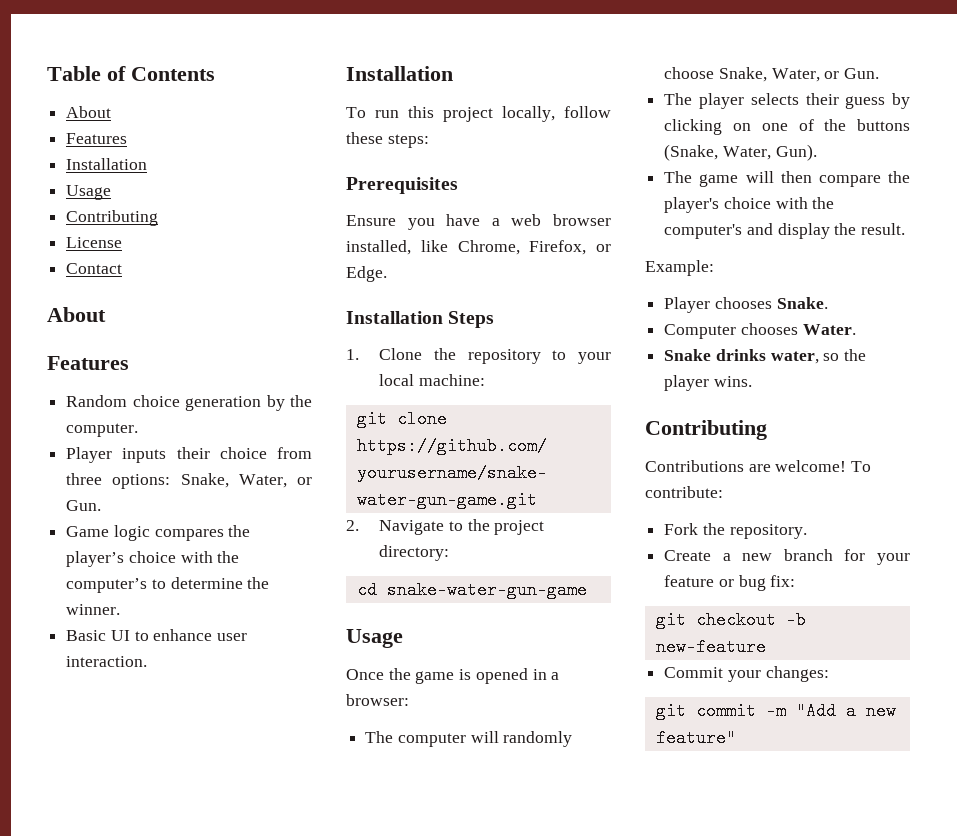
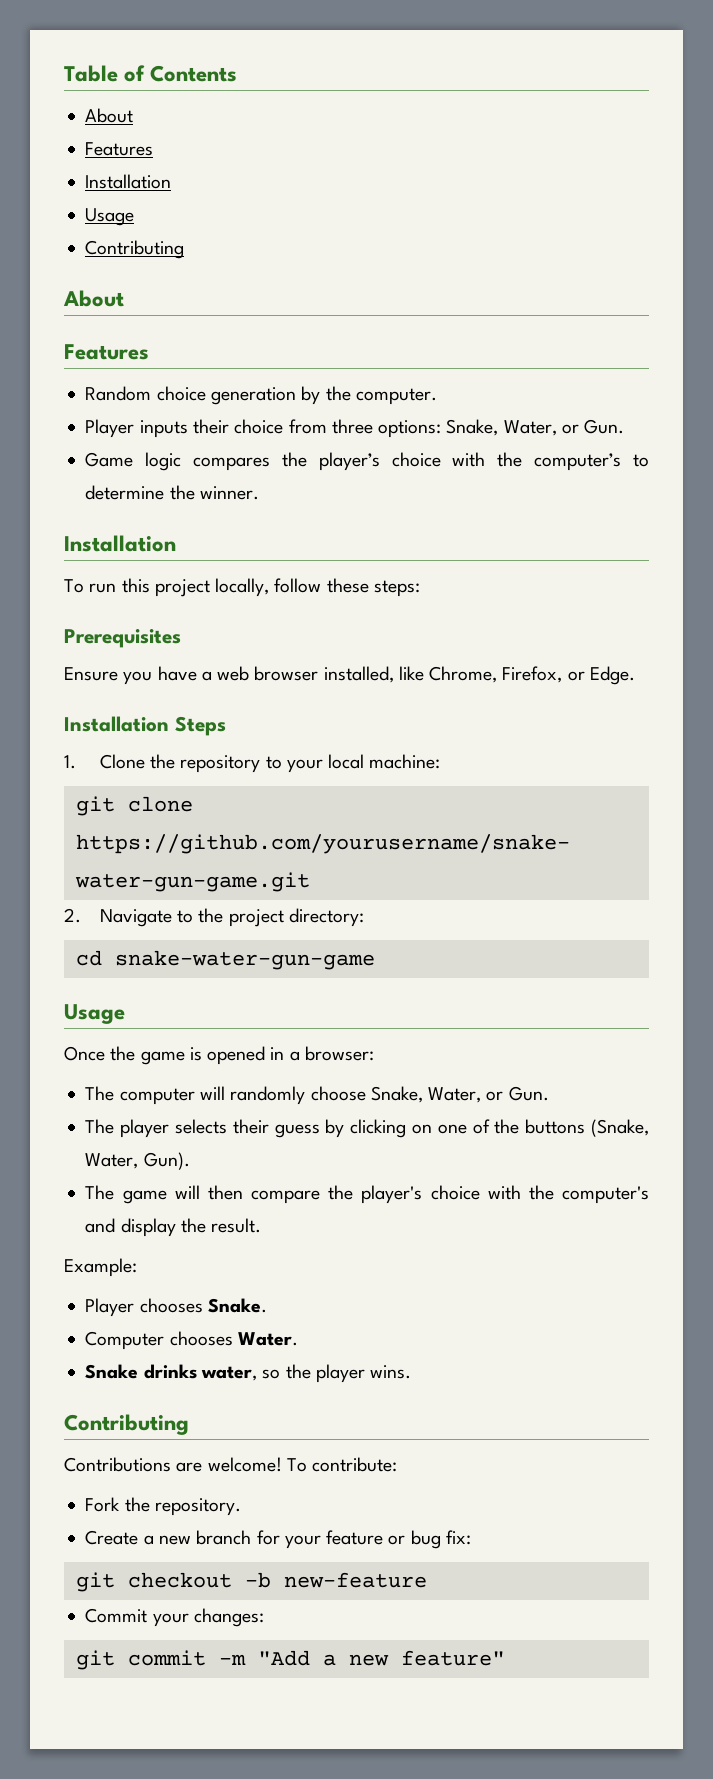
- License
- Contact
- Basic UI to enhance user interaction.

